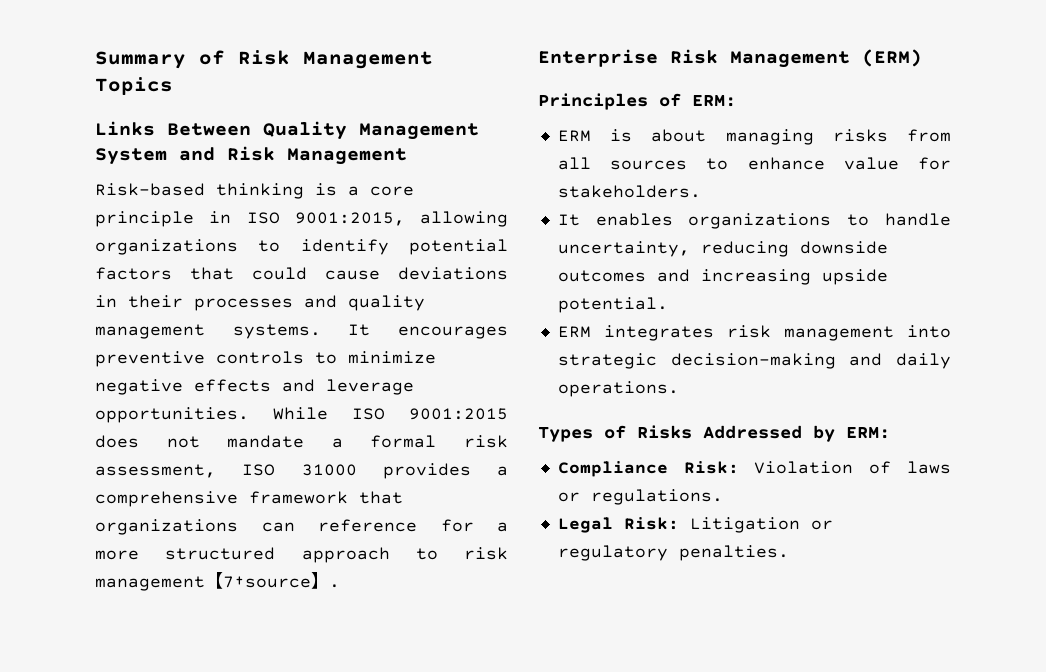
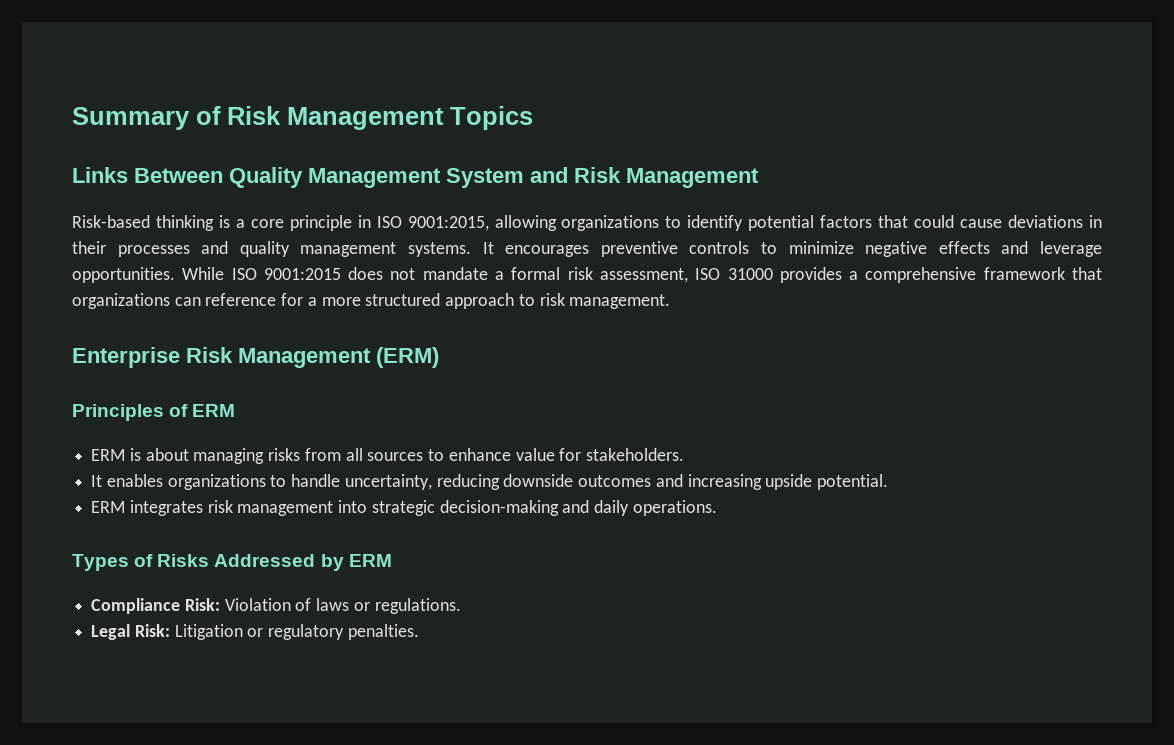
- While ISO 9001:2015 does not mandate a formal risk assessment, ISO 31000 provides a comprehensive framework that organizations can reference for a more structured approach to risk management【7†source】.
+ While ISO 9001:2015 does not mandate a formal risk assessment, ISO 31000 provides a comprehensive framework that organizations can reference for a more structured approach to risk management.
- Principles of ERM:
+ Principles of ERM
- Types of Risks Addressed by ERM:
+ Types of Risks Addressed by ERM

